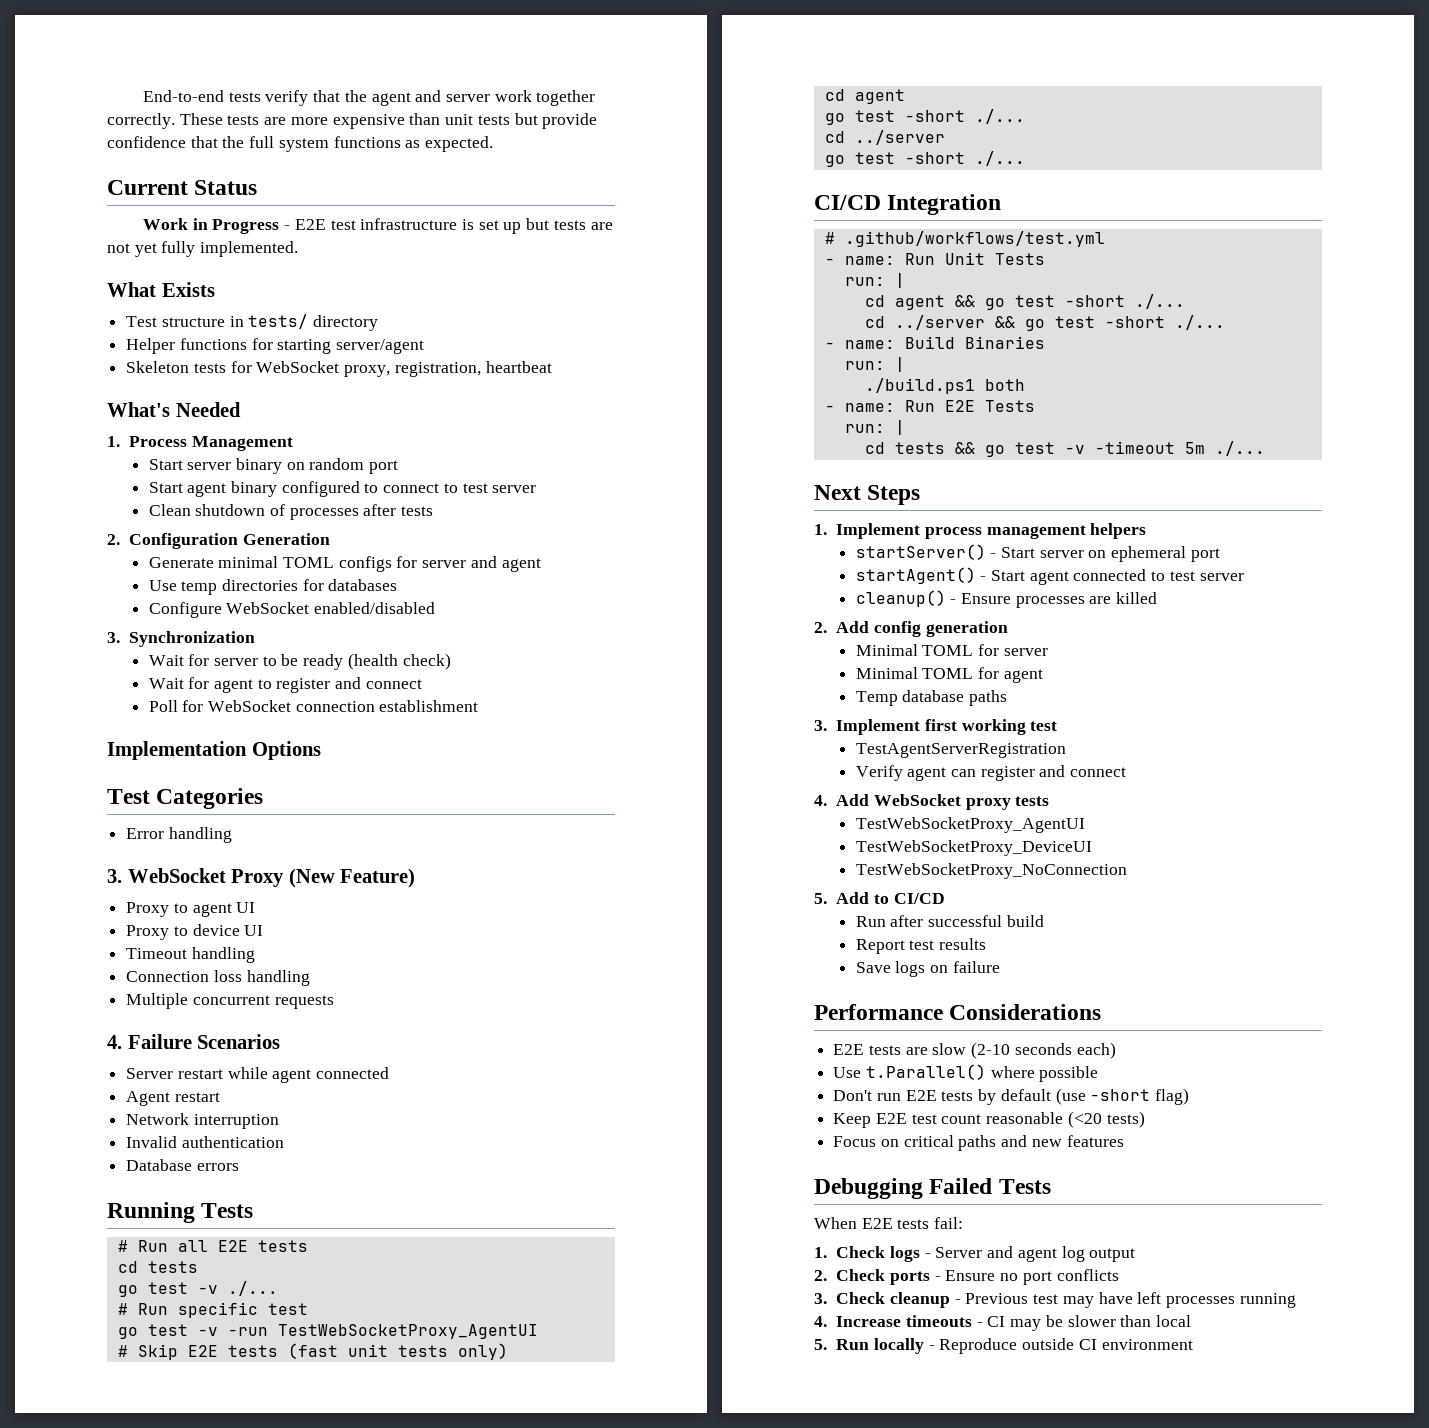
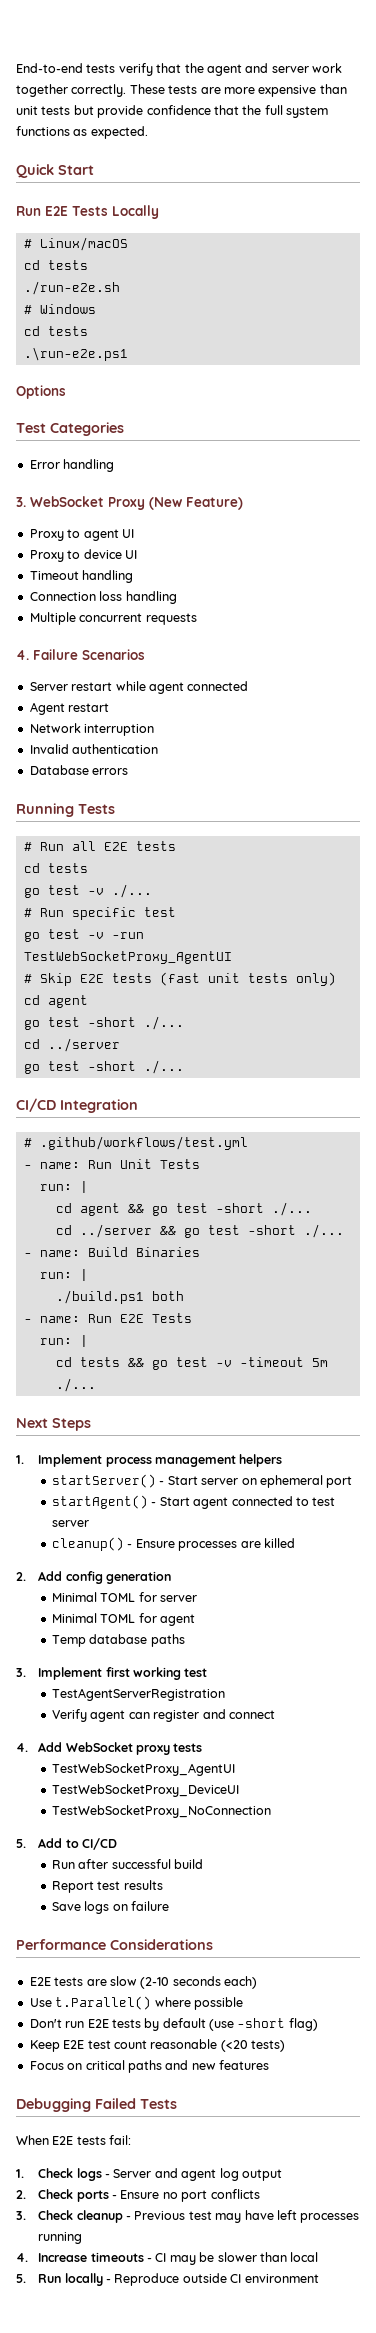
- Current Status
- Work in Progress - E2E test infrastructure is set up but tests are not yet fully implemented.
- What Exists
- Test structure in tests/ directory
- Helper functions for starting server/agent
- Skeleton tests for WebSocket proxy, registration, heartbeat
- What's Needed
- 1. Process Management
- Start server binary on random port
- Start agent binary configured to connect to test server
- Clean shutdown of processes after tests
- 2. Configuration Generation
- Generate minimal TOML configs for server and agent
- Use temp directories for databases
- Configure WebSocket enabled/disabled
- 3. Synchronization
- Wait for server to be ready (health check)
- Wait for agent to register and connect
- Poll for WebSocket connection establishment
- Implementation Options
+ Quick Start
+ Run E2E Tests Locally
+ # Linux/macOS
+ cd tests
+ ./run-e2e.sh
+ # Windows
+ cd tests
+ .\run-e2e.ps1
+ Options

